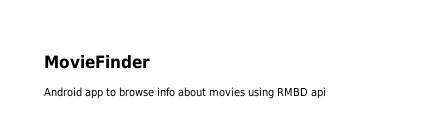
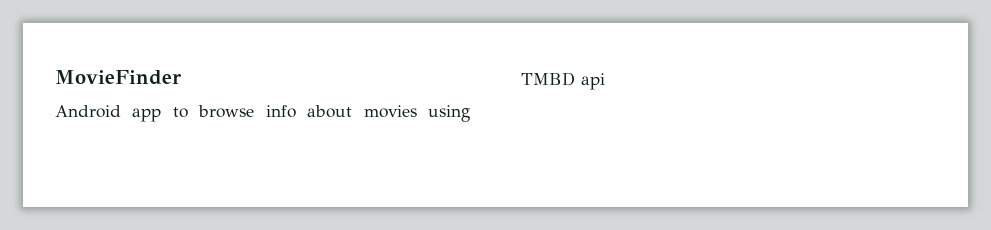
- Android app to browse info about movies using RMBD api
+ Android app to browse info about movies using TMBD api

